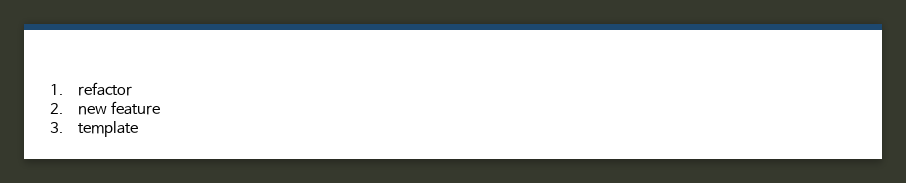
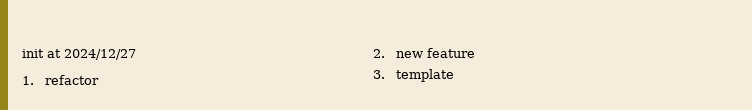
+ init at 2024/12/27

